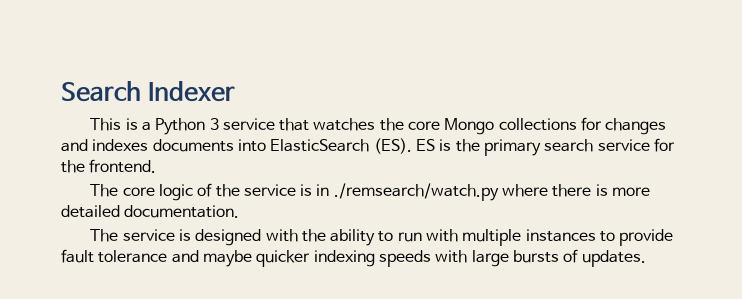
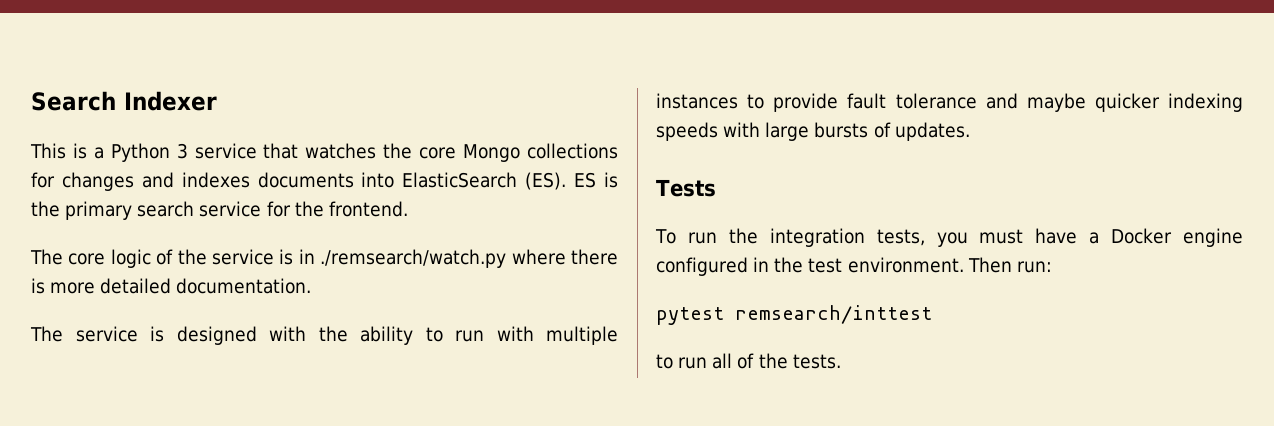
+ Tests
+ To run the integration tests, you must have a Docker engine configured in the test environment. Then run:
+ pytest remsearch/inttest
+ to run all of the tests.

